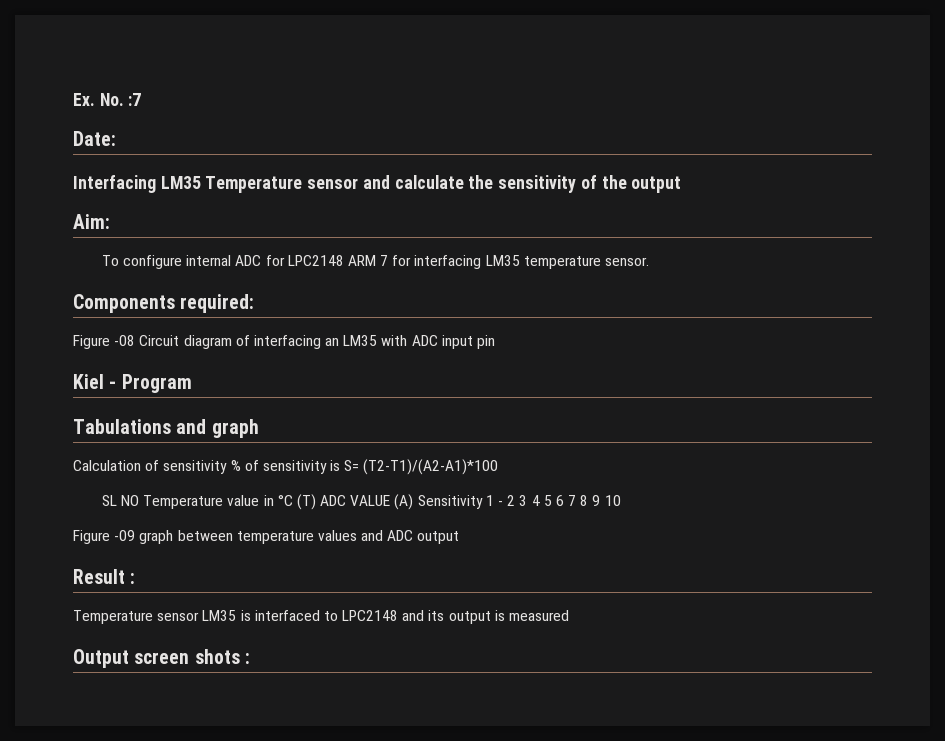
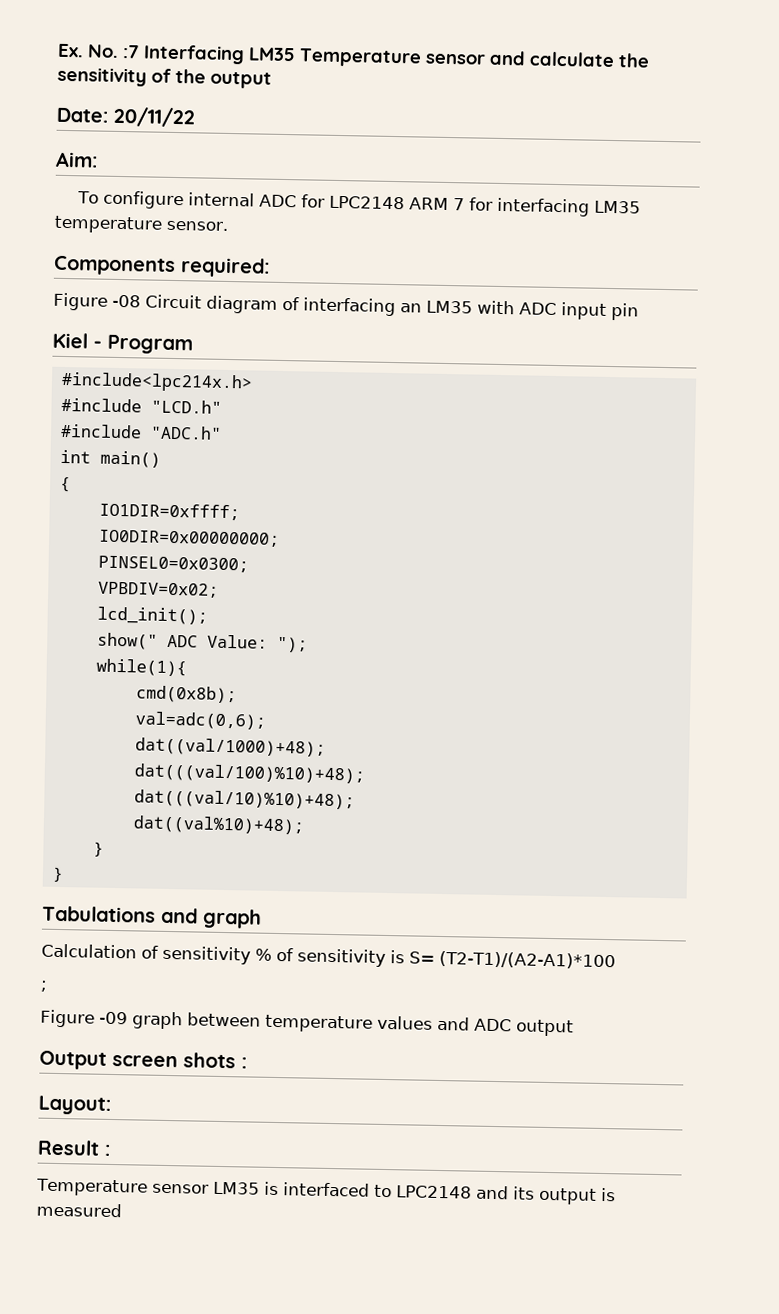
- Ex. No. :7
- Date:
- Interfacing LM35 Temperature sensor and calculate the sensitivity of the output
+ Ex. No. :7 Interfacing LM35 Temperature sensor and calculate the sensitivity of the output
+ Date: 20/11/22
+ #include<lpc214x.h>
+ #include "LCD.h"
+ #include "ADC.h"
+ int main()
+ {
+ IO1DIR=0xffff;
+ IO0DIR=0x00000000;
+ PINSEL0=0x0300;
+ VPBDIV=0x02;
+ lcd_init();
+ show(" ADC Value: ");
+ while(1){
+ cmd(0x8b);
+ val=adc(0,6);
+ dat((val/1000)+48);
+ dat(((val/100)%10)+48);
+ dat(((val/10)%10)+48);
+ dat((val%10)+48);
+ }
+ }
- SL NO Temperature value in °C (T) ADC VALUE (A) Sensitivity 1 - 2 3 4 5 6 7 8 9 10
+ ;
+ Output screen shots :
+ Layout:
- Output screen shots :

